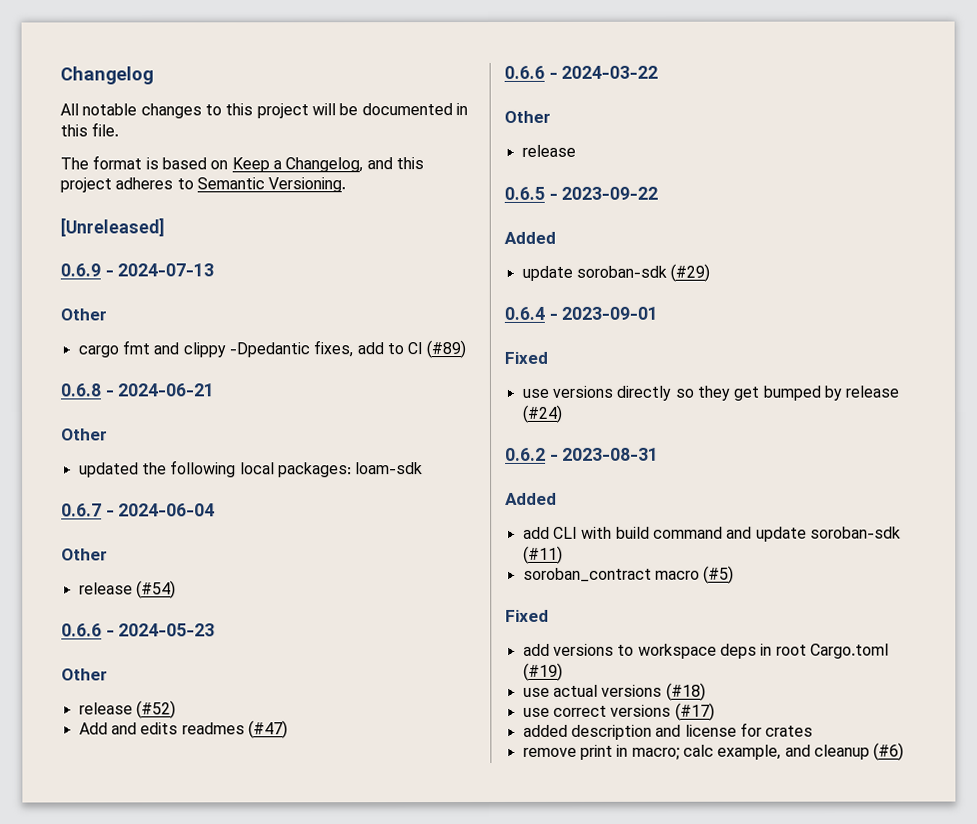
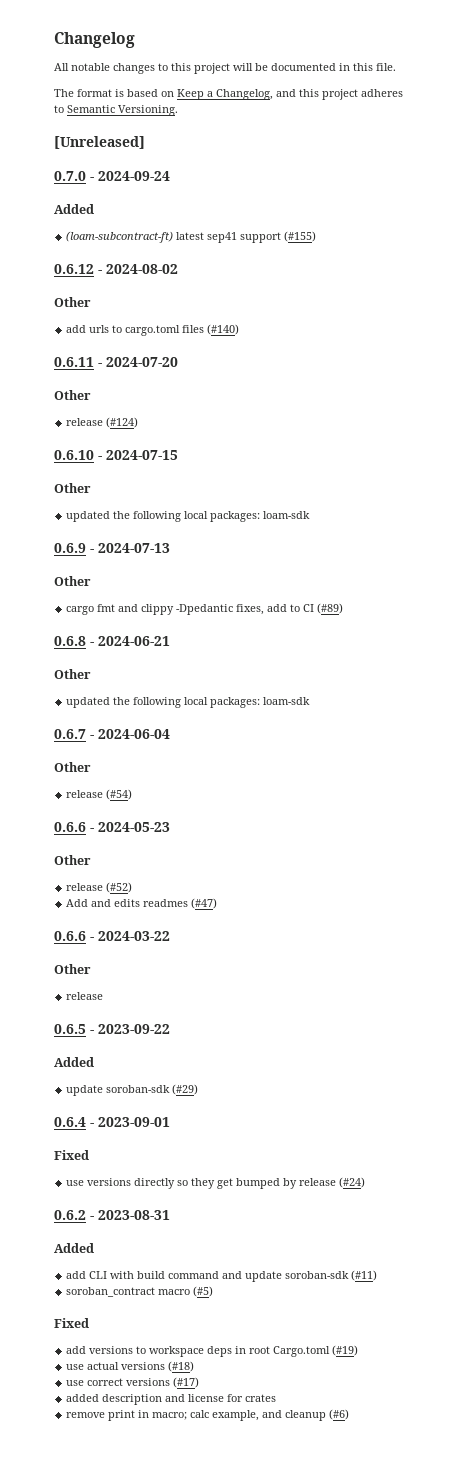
+ 0.7.0 - 2024-09-24
+ Added
+ (loam-subcontract-ft) latest sep41 support (#155)
+ 0.6.12 - 2024-08-02
+ Other
+ add urls to cargo.toml files (#140)
+ 0.6.11 - 2024-07-20
+ Other
+ release (#124)
+ 0.6.10 - 2024-07-15
+ Other
+ updated the following local packages: loam-sdk

